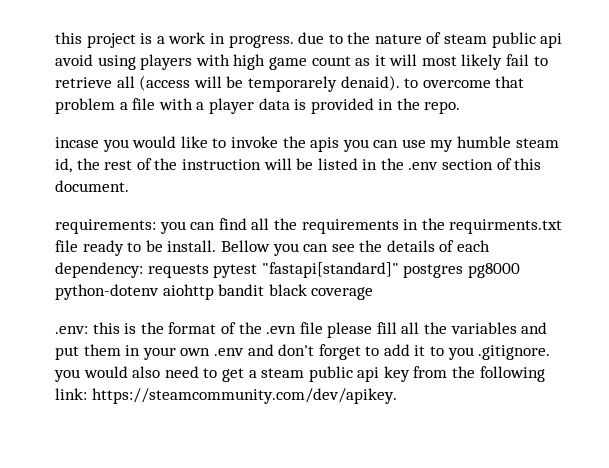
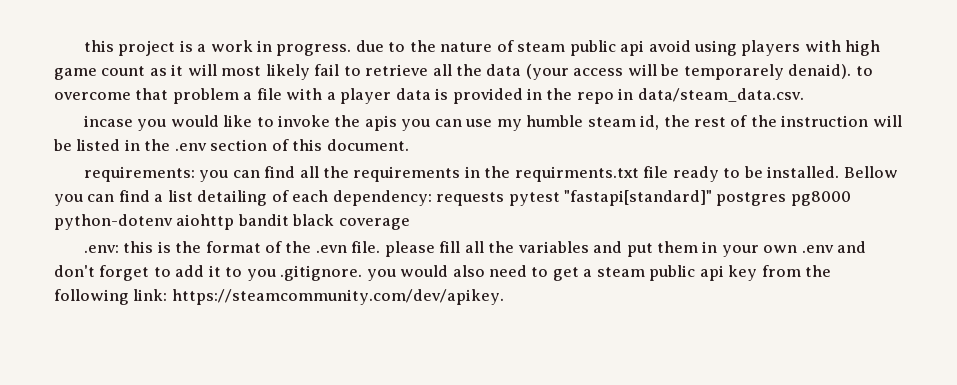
- this project is a work in progress. due to the nature of steam public api avoid using players with high game count as it will most likely fail to retrieve all (access will be temporarely denaid). to overcome that problem a file with a player data is provided in the repo.
+ this project is a work in progress. due to the nature of steam public api avoid using players with high game count as it will most likely fail to retrieve all the data (your access will be temporarely denaid). to overcome that problem a file with a player data is provided in the repo in data/steam_data.csv.
- requirements: you can find all the requirements in the requirments.txt file ready to be install.
+ requirements: you can find all the requirements in the requirments.txt file ready to be installed.
- Bellow you can see the details of each dependency: requests pytest "fastapi[standard]" postgres pg8000 python-dotenv aiohttp bandit black coverage
+ Bellow you can find a list detailing of each dependency: requests pytest "fastapi[standard]" postgres pg8000 python-dotenv aiohttp bandit black coverage
- .env: this is the format of the .evn file please fill all the variables and put them in your own .env and don't forget to add it to you .gitignore. you would also need to get a steam public api key from the following link: https://steamcommunity.com/dev/apikey.
+ .env: this is the format of the .evn file. please fill all the variables and put them in your own .env and don't forget to add it to you .gitignore. you would also need to get a steam public api key from the following link: https://steamcommunity.com/dev/apikey.

